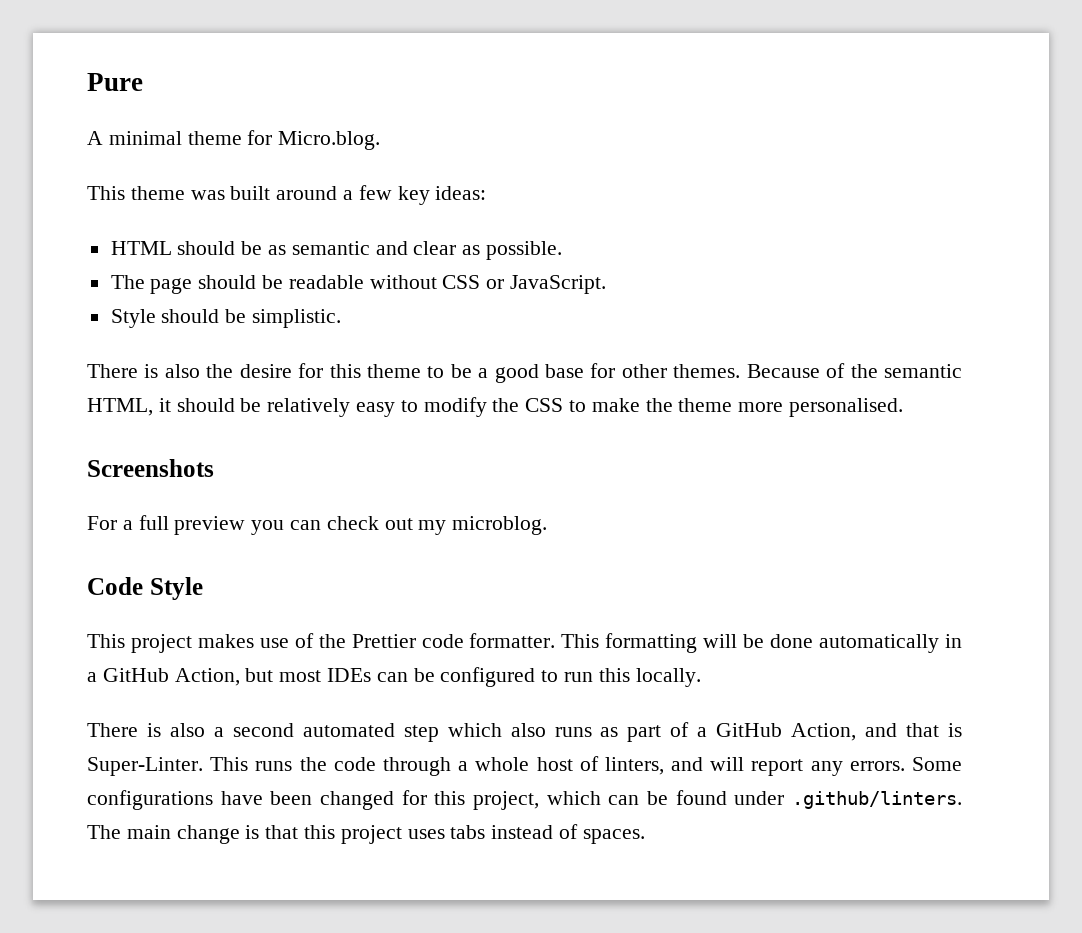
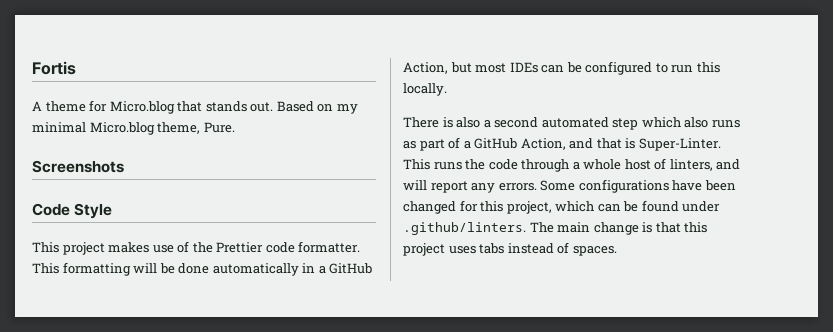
- Pure
+ Fortis
- A minimal theme for Micro.blog.
- This theme was built around a few key ideas:
- HTML should be as semantic and clear as possible.
- The page should be readable without CSS or JavaScript.
- Style should be simplistic.
- There is also the desire for this theme to be a good base for other themes. Because of the semantic HTML, it should be relatively easy to modify the CSS to make the theme more personalised.
+ A theme for Micro.blog that stands out. Based on my minimal Micro.blog theme, Pure.
  Screenshots
- For a full preview you can check out my microblog.

